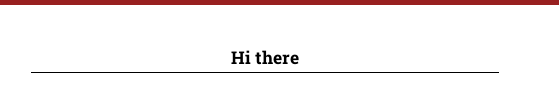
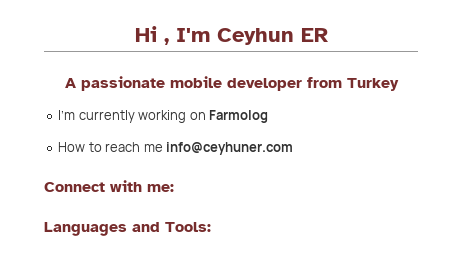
- Hi there
+ Hi , I'm Ceyhun ER
+ A passionate mobile developer from Turkey
+ I’m currently working on Farmolog
+ How to reach me info@ceyhuner.com
+ Connect with me:
+ Languages and Tools:

